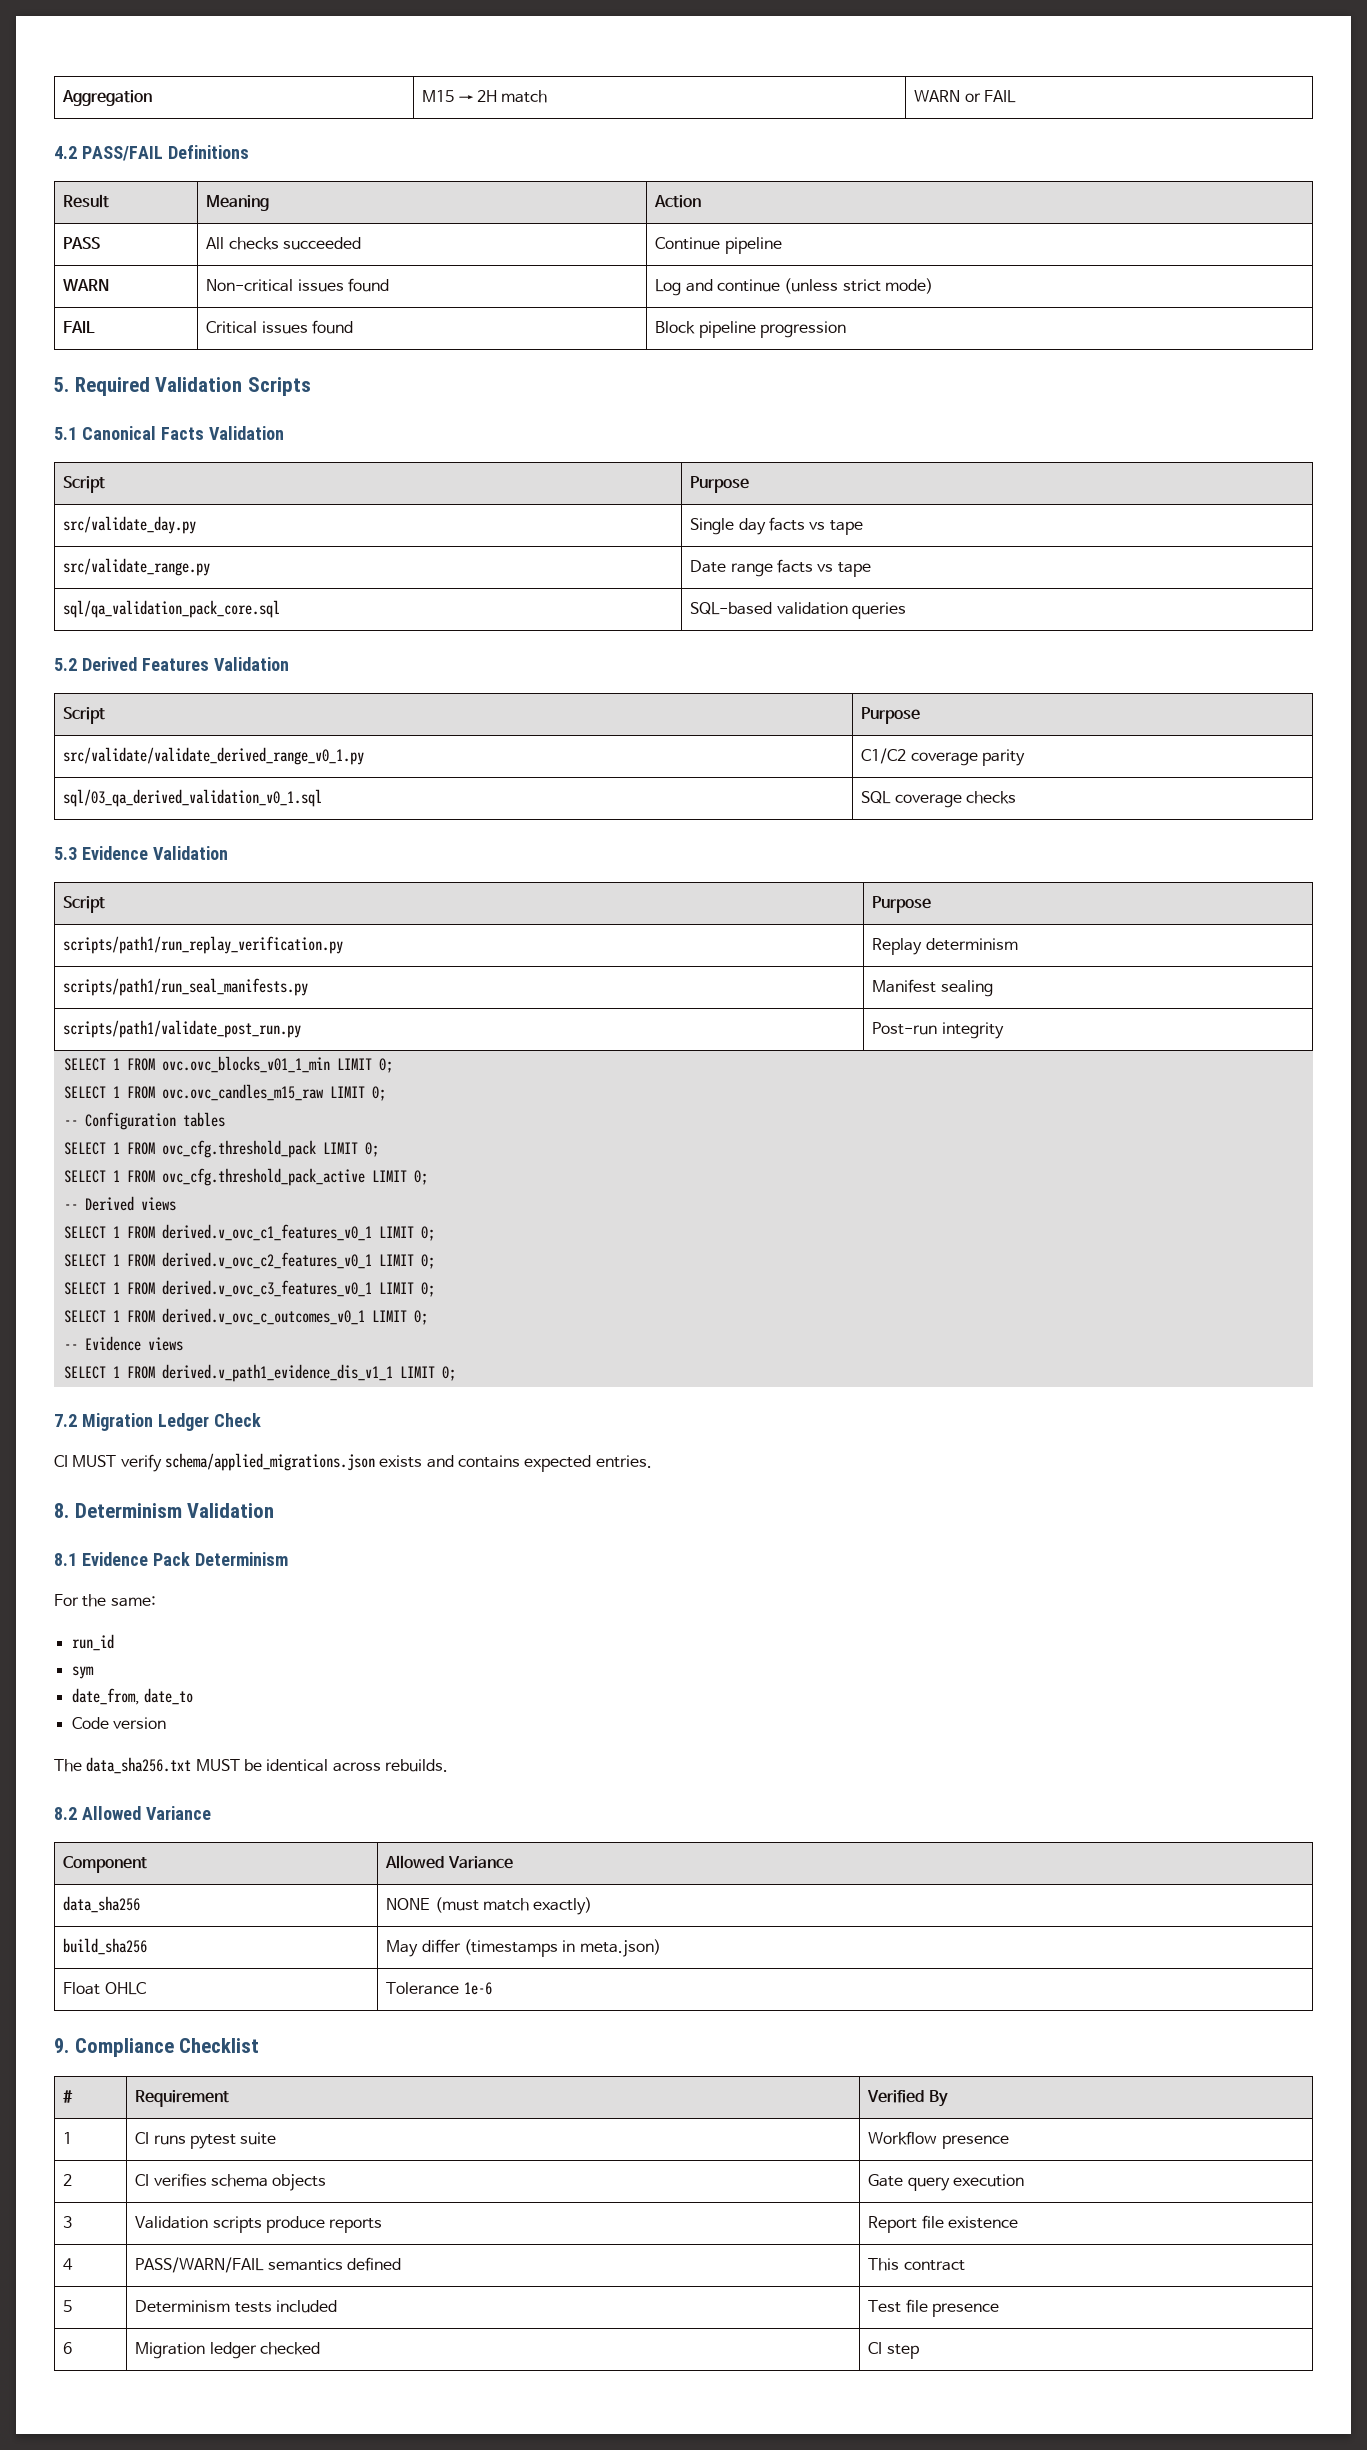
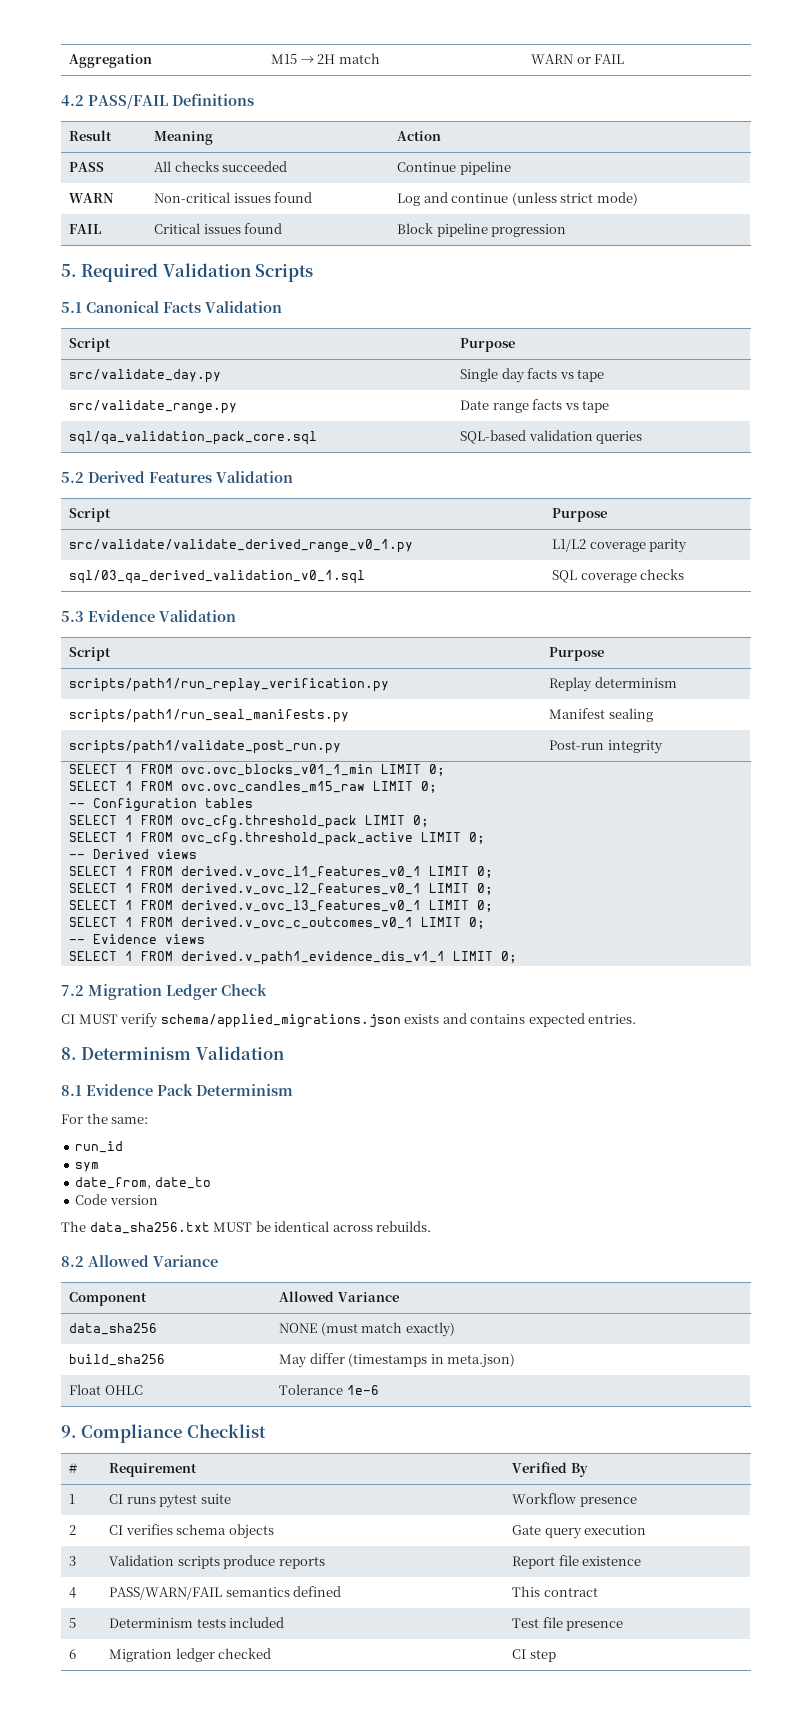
- src/validate/validate_derived_range_v0_1.py | C1/C2 coverage parity
+ src/validate/validate_derived_range_v0_1.py | L1/L2 coverage parity
- SELECT 1 FROM derived.v_ovc_c1_features_v0_1 LIMIT 0;
- SELECT 1 FROM derived.v_ovc_c2_features_v0_1 LIMIT 0;
- SELECT 1 FROM derived.v_ovc_c3_features_v0_1 LIMIT 0;
+ SELECT 1 FROM derived.v_ovc_l1_features_v0_1 LIMIT 0;
+ SELECT 1 FROM derived.v_ovc_l2_features_v0_1 LIMIT 0;
+ SELECT 1 FROM derived.v_ovc_l3_features_v0_1 LIMIT 0;

